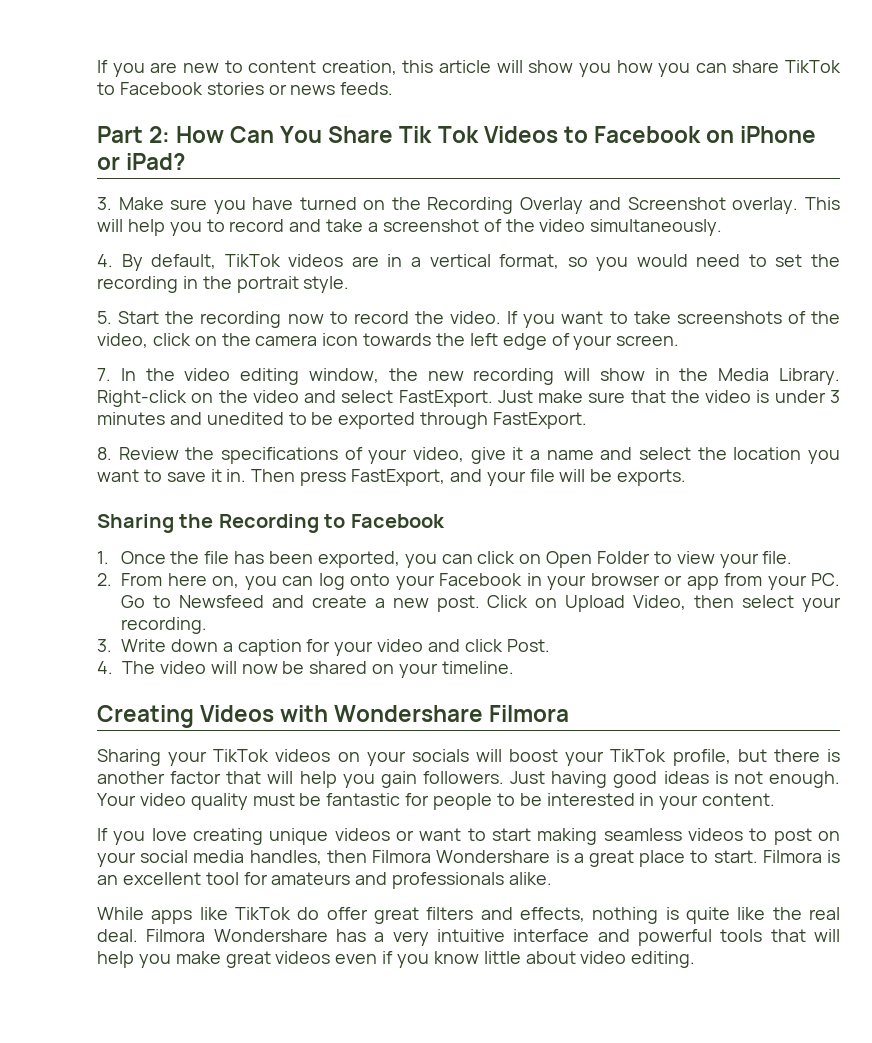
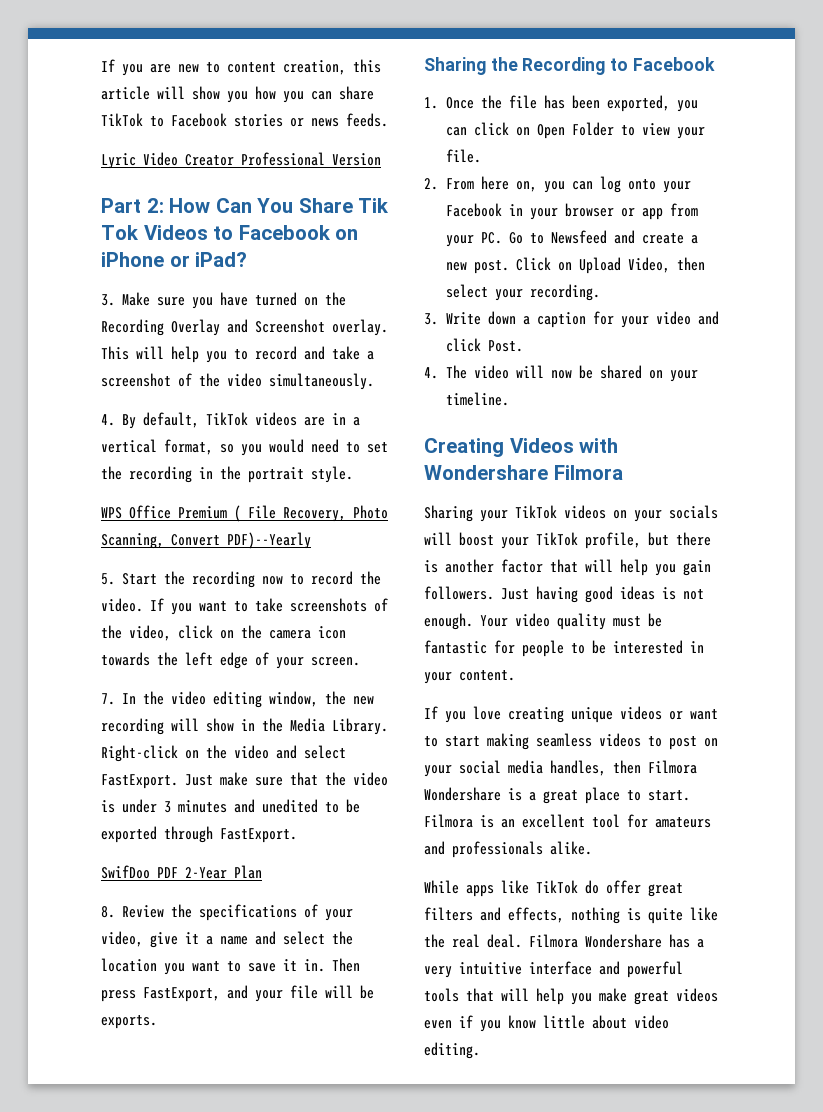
+ Lyric Video Creator Professional Version
+ WPS Office Premium ( File Recovery, Photo Scanning, Convert PDF)--Yearly
+ SwifDoo PDF 2-Year Plan

